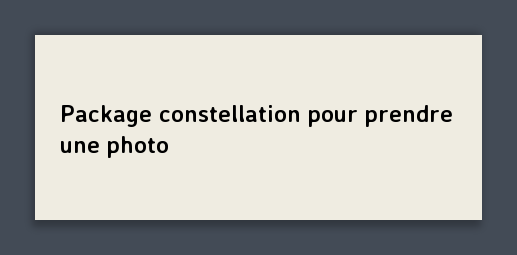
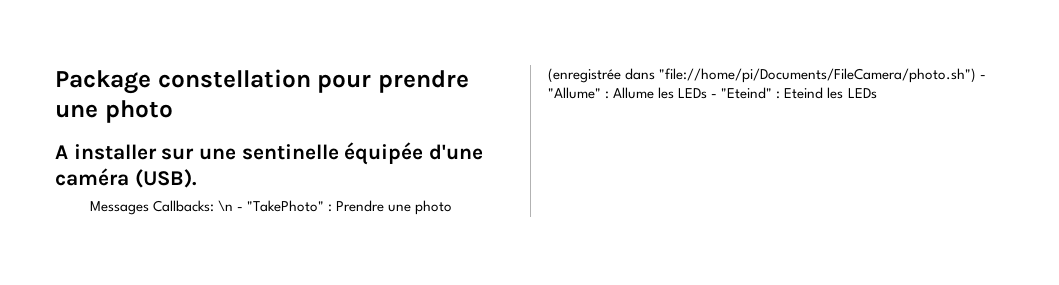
+ A installer sur une sentinelle équipée d'une caméra (USB).
+ Messages Callbacks: \n - "TakePhoto" : Prendre une photo (enregistrée dans "file://home/pi/Documents/FileCamera/photo.sh") - "Allume" : Allume les LEDs - "Eteind" : Eteind les LEDs

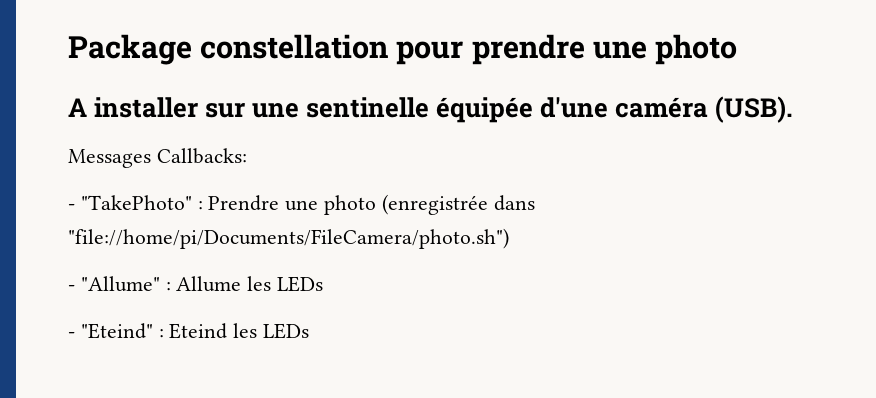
- Messages Callbacks: \n - "TakePhoto" : Prendre une photo (enregistrée dans "file://home/pi/Documents/FileCamera/photo.sh") - "Allume" : Allume les LEDs - "Eteind" : Eteind les LEDs
+ Messages Callbacks:
+ - "TakePhoto" : Prendre une photo (enregistrée dans "file://home/pi/Documents/FileCamera/photo.sh")
+ - "Allume" : Allume les LEDs
+ - "Eteind" : Eteind les LEDs

